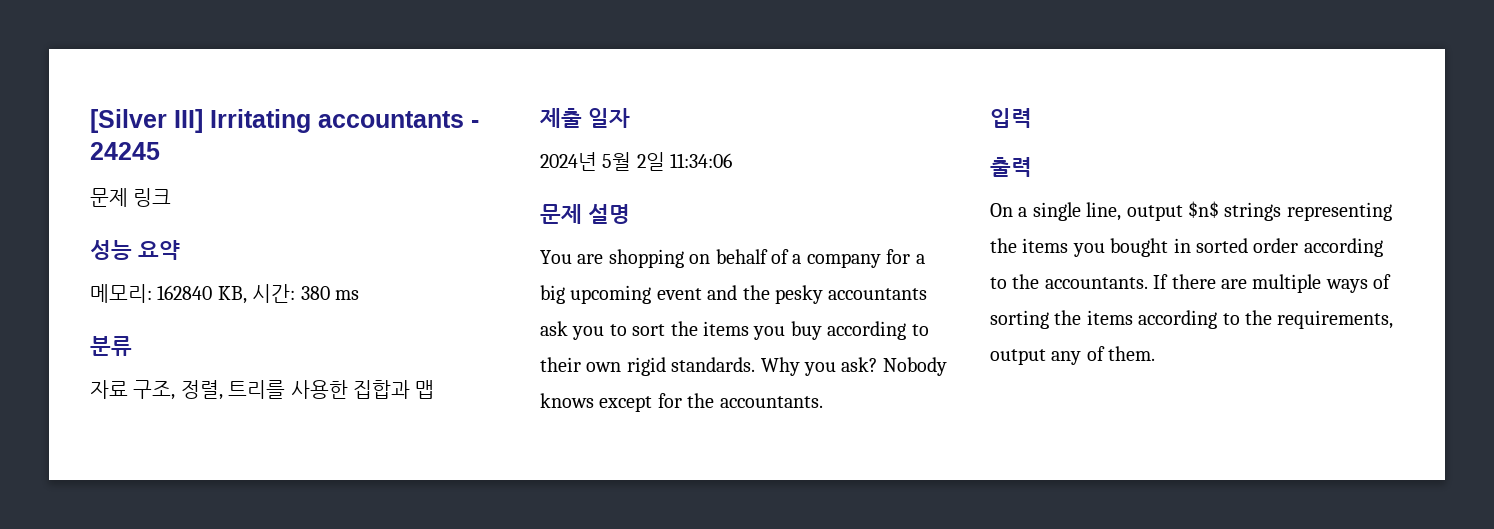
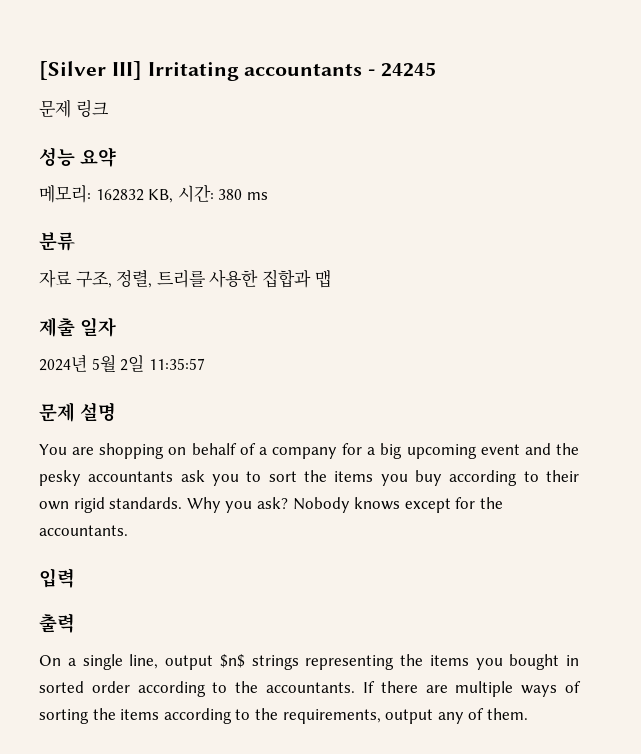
- 메모리: 162840 KB, 시간: 380 ms
+ 메모리: 162832 KB, 시간: 380 ms
- 2024년 5월 2일 11:34:06
+ 2024년 5월 2일 11:35:57

